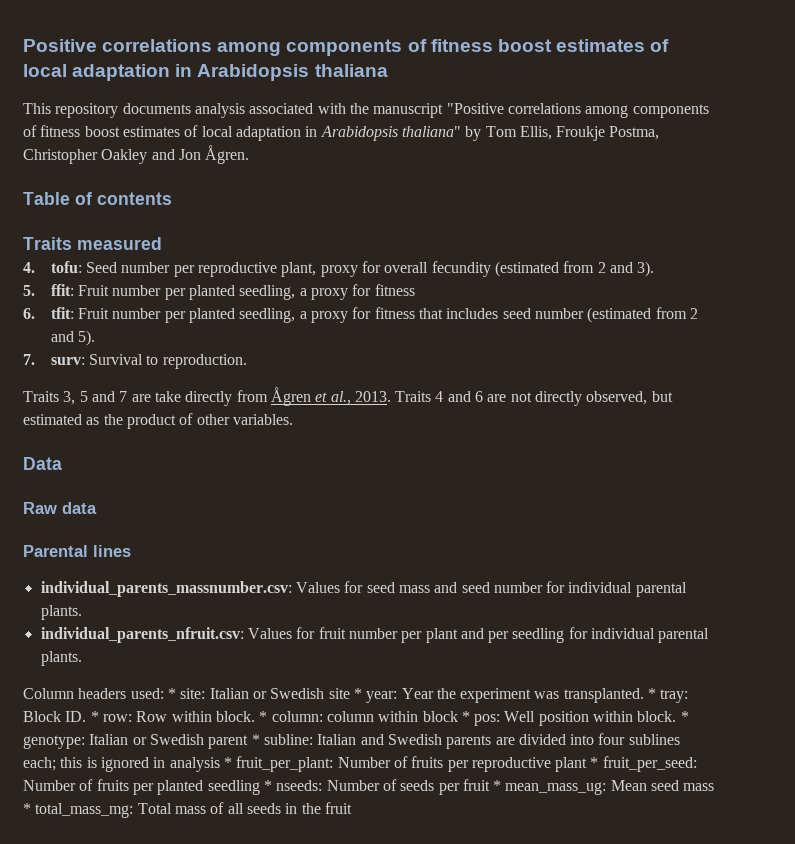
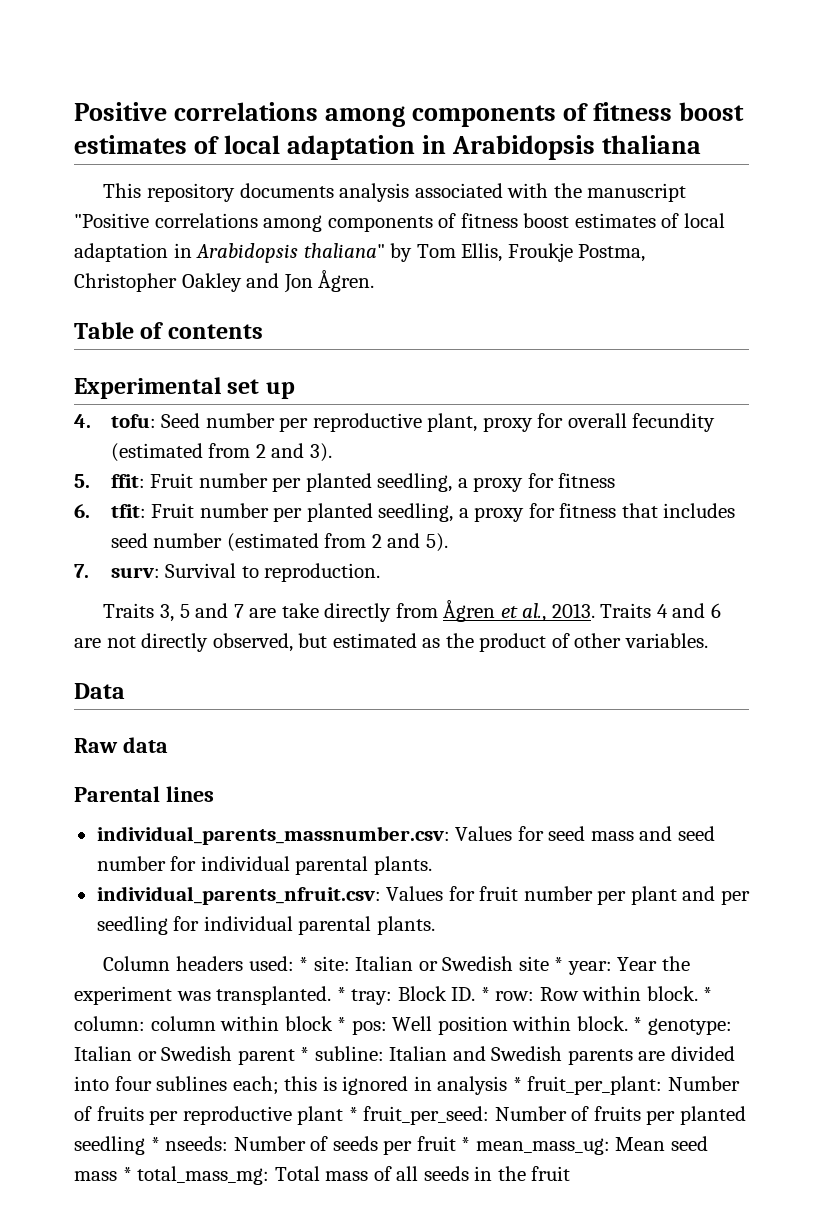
- Traits measured
+ Experimental set up

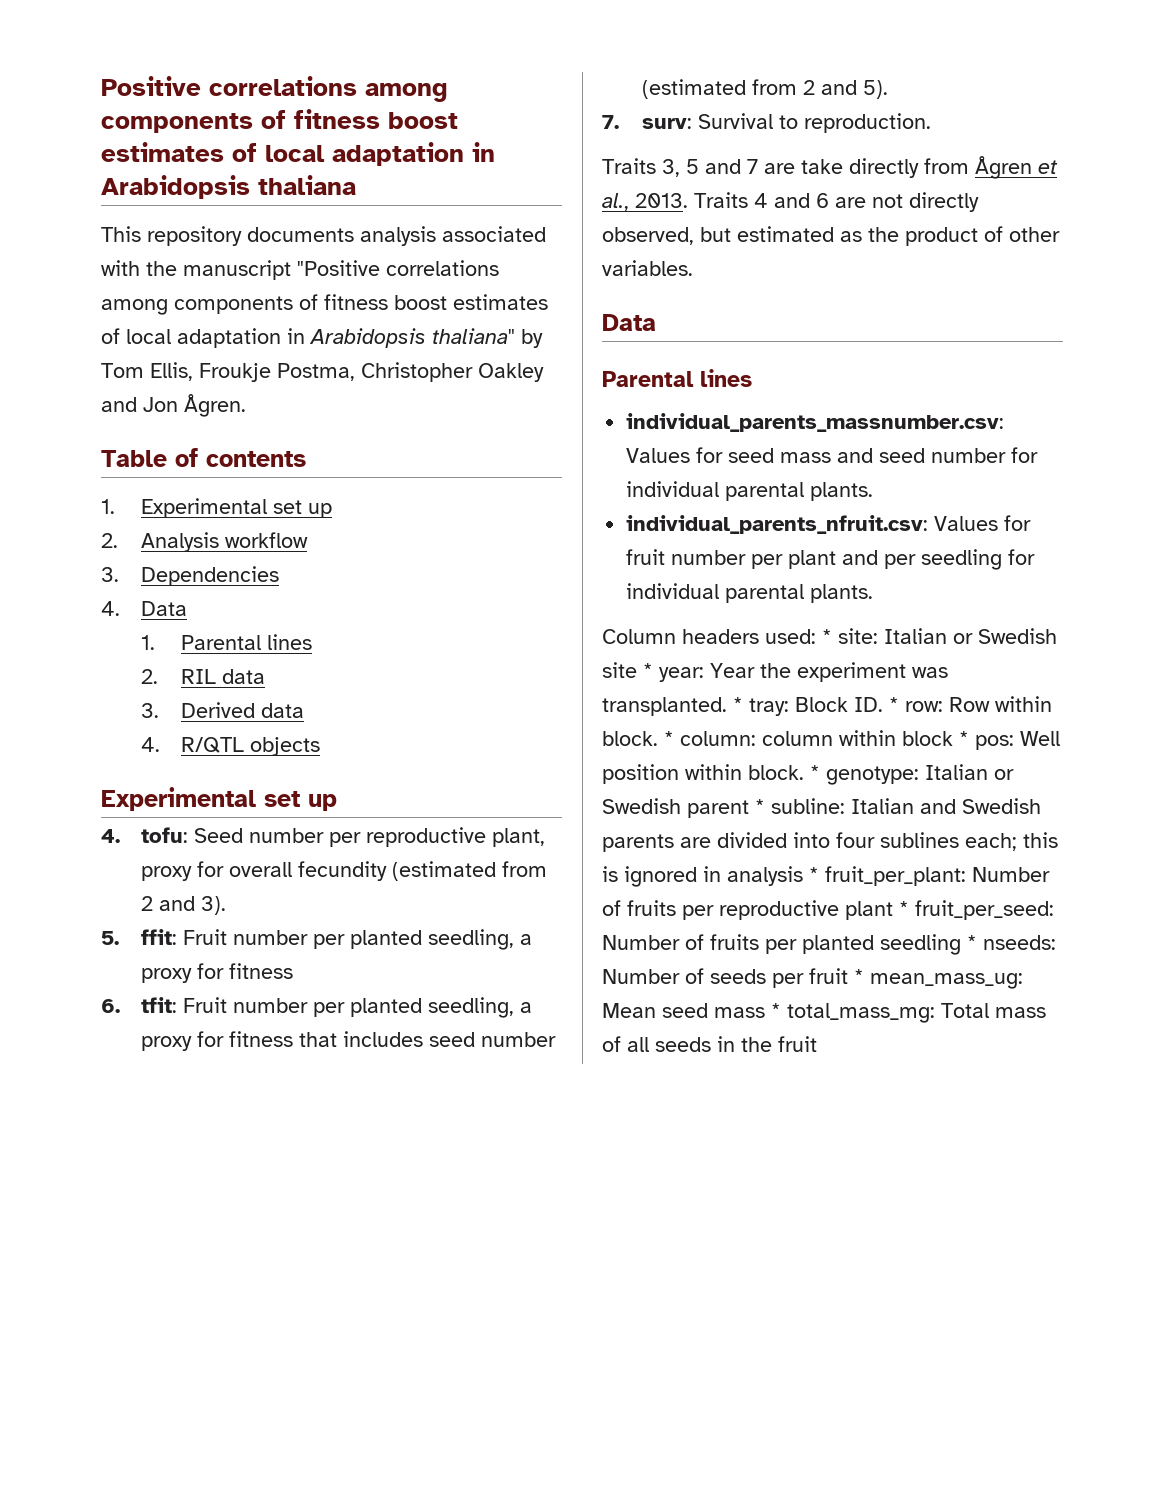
+ 1. Experimental set up
+ 2. Analysis workflow
+ 3. Dependencies
+ 4. Data
+ 1. Parental lines
+ 2. RIL data
+ 3. Derived data
+ 4. R/QTL objects
- Raw data

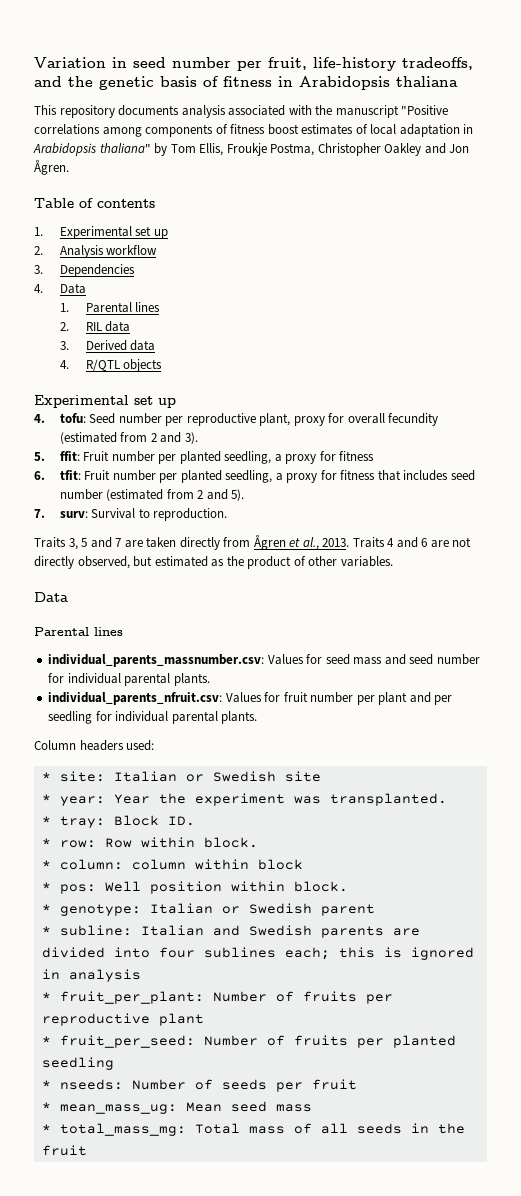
- Positive correlations among components of fitness boost estimates of local adaptation in Arabidopsis thaliana
+ Variation in seed number per fruit, life-history tradeoffs, and the genetic basis of fitness in Arabidopsis thaliana
- Traits 3, 5 and 7 are take directly from Ågren et al., 2013.
+ Traits 3, 5 and 7 are taken directly from Ågren et al., 2013.
- Column headers used: * site:
+ Column headers used:
+ * site:
- Italian or Swedish site * year:
+ Italian or Swedish site
+ * year:
- Year the experiment was transplanted. * tray:
+ Year the experiment was transplanted.
+ * tray:
- Block ID. * row:
+ Block ID.
+ * row:
- Row within block. * column:
+ Row within block.
+ * column:
- column within block * pos:
+ column within block
+ * pos:
- Well position within block. * genotype:
+ Well position within block.
+ * genotype:
- Italian or Swedish parent * subline:
+ Italian or Swedish parent
+ * subline:
- this is ignored in analysis * fruit_per_plant:
+ this is ignored in analysis
+ * fruit_per_plant:
- Number of fruits per reproductive plant * fruit_per_seed:
+ Number of fruits per reproductive plant
+ * fruit_per_seed:
- Number of fruits per planted seedling * nseeds:
+ Number of fruits per planted seedling
+ * nseeds:
- Number of seeds per fruit * mean_mass_ug:
+ Number of seeds per fruit
+ * mean_mass_ug:
- Mean seed mass * total_mass_mg:
+ Mean seed mass
+ * total_mass_mg:

